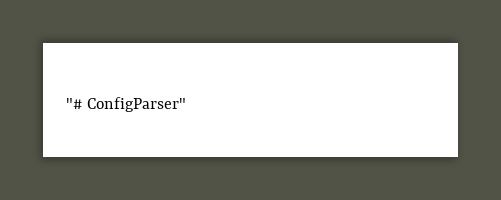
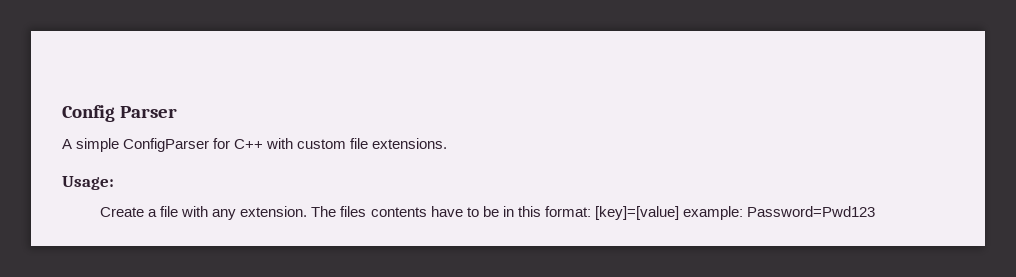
- "# ConfigParser"
+ Config Parser
+ A simple ConfigParser for C++ with custom file extensions.
+ Usage:
+ Create a file with any extension. The files contents have to be in this format: [key]=[value] example: Password=Pwd123

